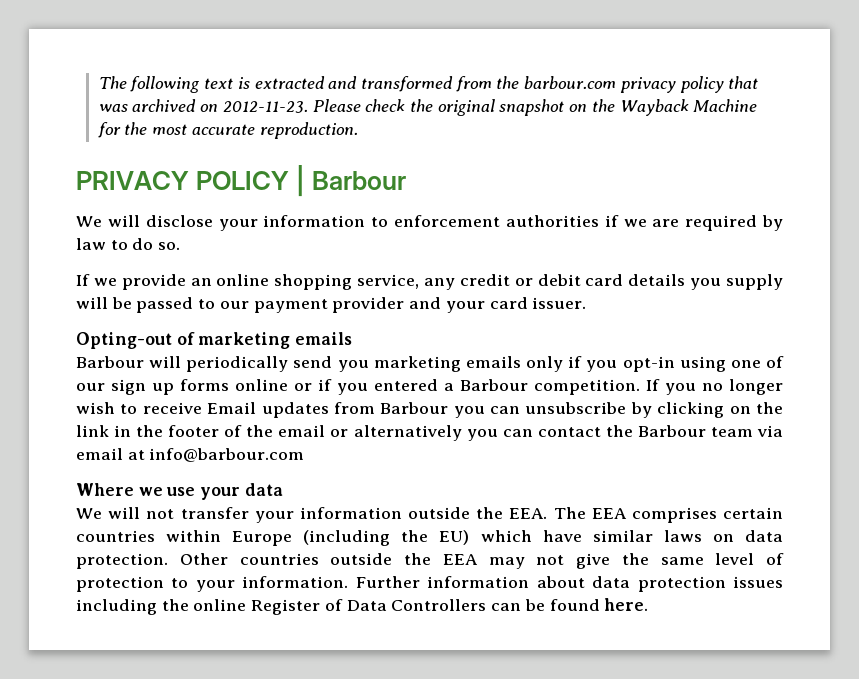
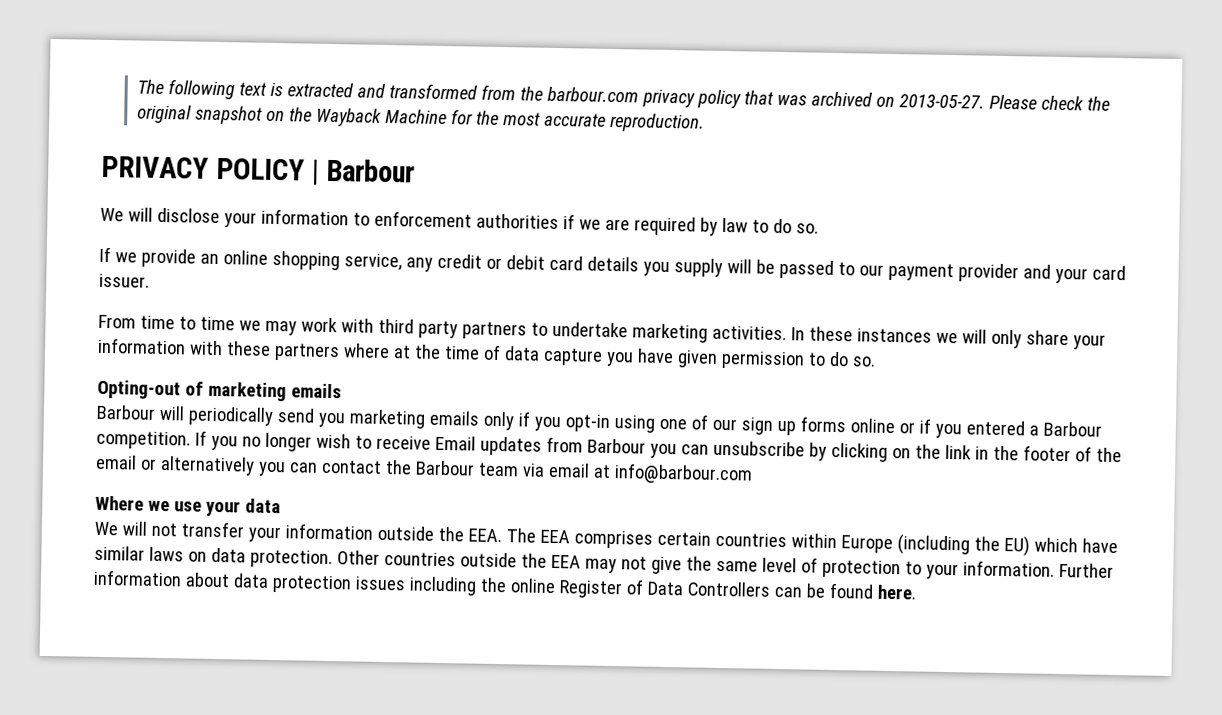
- The following text is extracted and transformed from the barbour.com privacy policy that was archived on 2012-11-23.
+ The following text is extracted and transformed from the barbour.com privacy policy that was archived on 2013-05-27.
+ From time to time we may work with third party partners to undertake marketing activities. In these instances we will only share your information with these partners where at the time of data capture you have given permission to do so.

